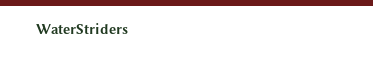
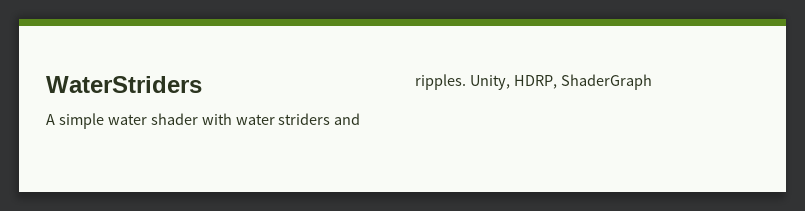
+ A simple water shader with water striders and ripples. Unity, HDRP, ShaderGraph

